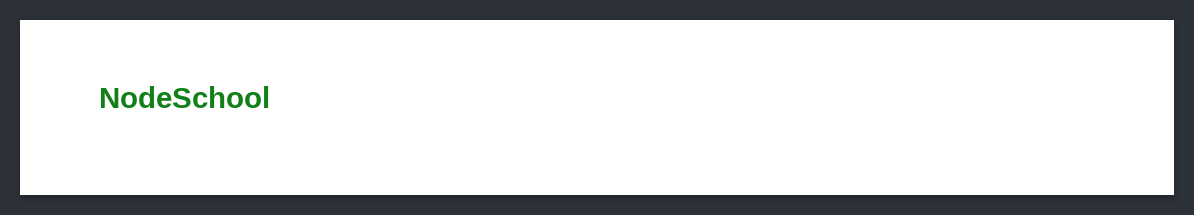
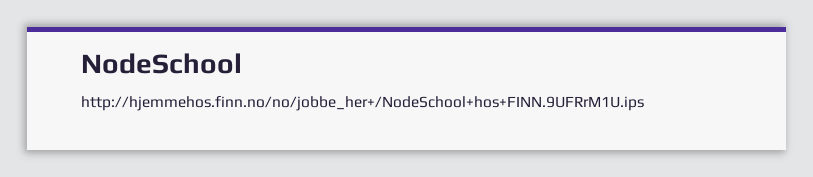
+ http://hjemmehos.finn.no/no/jobbe_her+/NodeSchool+hos+FINN.9UFRrM1U.ips

